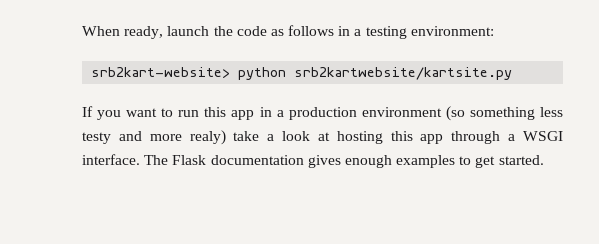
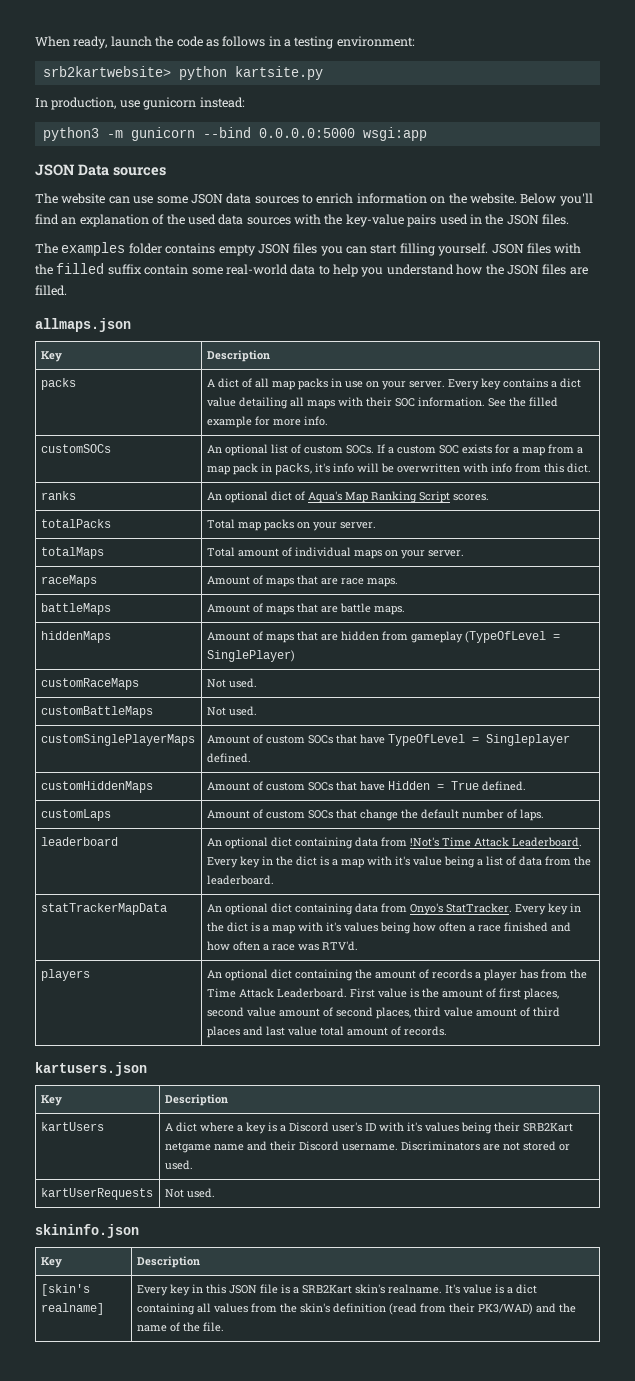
- srb2kart-website> python srb2kartwebsite/kartsite.py
- If you want to run this app in a production environment (so something less testy and more realy) take a look at hosting this app through a WSGI interface. The Flask documentation gives enough examples to get started.
+ srb2kartwebsite> python kartsite.py
+ In production, use gunicorn instead:
+ python3 -m gunicorn --bind 0.0.0.0:5000 wsgi:app
+ JSON Data sources
+ The website can use some JSON data sources to enrich information on the website. Below you'll find an explanation of the used data sources with the key-value pairs used in the JSON files.
+ The examples folder contains empty JSON files you can start filling yourself. JSON files with the filled suffix contain some real-world data to help you understand how the JSON files are filled.
+ allmaps.json
+ Key | Description
+ packs | A dict of all map packs in use on your server. Every key contains a dict value detailing all maps with their SOC information. See the filled example for more info.
+ customSOCs | An optional list of custom SOCs. If a custom SOC exists for a map from a map pack in packs, it's info will be overwritten with info from this dict.
+ ranks | An optional dict of Aqua's Map Ranking Script scores.
+ totalPacks | Total map packs on your server.
+ totalMaps | Total amount of individual maps on your server.
+ raceMaps | Amount of maps that are race maps.
+ battleMaps | Amount of maps that are battle maps.
+ hiddenMaps | Amount of maps that are hidden from gameplay (TypeOfLevel = SinglePlayer)
+ customRaceMaps | Not used.
+ customBattleMaps | Not used.
+ customSinglePlayerMaps | Amount of custom SOCs that have TypeOfLevel = Singleplayer defined.
+ customHiddenMaps | Amount of custom SOCs that have Hidden = True defined.
+ customLaps | Amount of custom SOCs that change the default number of laps.
+ leaderboard | An optional dict containing data from !Not's Time Attack Leaderboard. Every key in the dict is a map with it's value being a list of data from the leaderboard.
+ statTrackerMapData | An optional dict containing data from Onyo's StatTracker. Every key in the dict is a map with it's values being how often a race finished and how often a race was RTV'd.
+ players | An optional dict containing the amount of records a player has from the Time Attack Leaderboard. First value is the amount of first places, second value amount of second places, third value amount of third places and last value total amount of records.
+ kartusers.json
+ Key | Description
+ kartUsers | A dict where a key is a Discord user's ID with it's values being their SRB2Kart netgame name and their Discord username. Discriminators are not stored or used.
+ kartUserRequests | Not used.
+ skininfo.json
+ Key | Description
+ [skin's realname] | Every key in this JSON file is a SRB2Kart skin's realname. It's value is a dict containing all values from the skin's definition (read from their PK3/WAD) and the name of the file.

